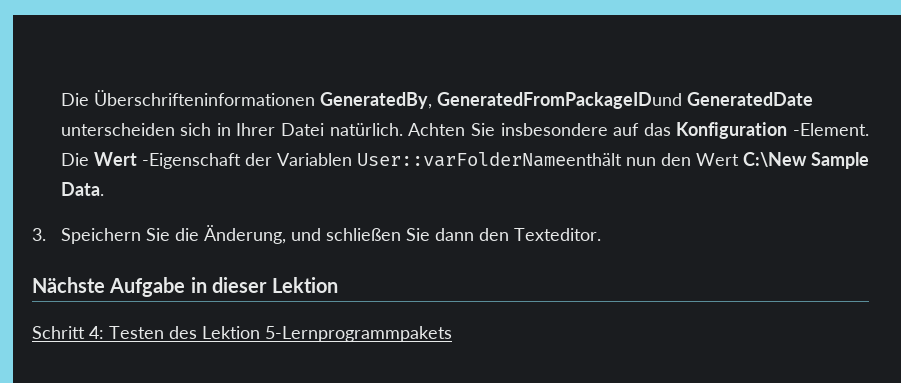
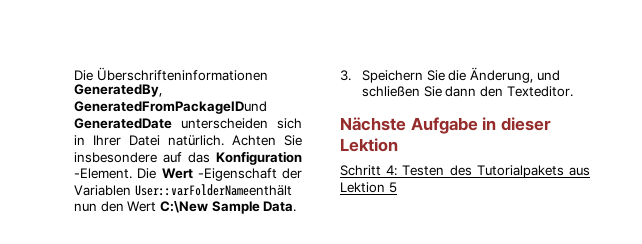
- Schritt 4: Testen des Lektion 5-Lernprogrammpakets
+ Schritt 4: Testen des Tutorialpakets aus Lektion 5

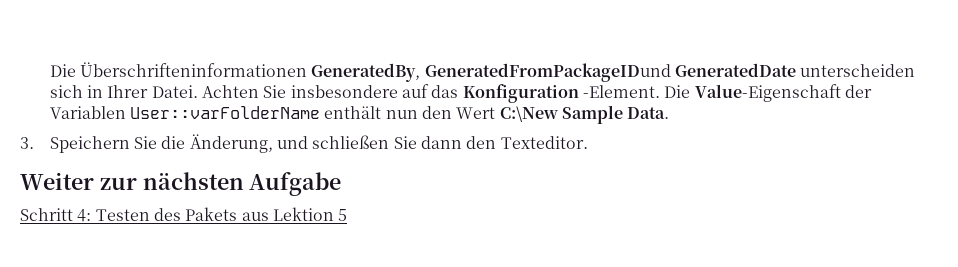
- Die Überschrifteninformationen GeneratedBy, GeneratedFromPackageIDund GeneratedDate unterscheiden sich in Ihrer Datei natürlich.
+ Die Überschrifteninformationen GeneratedBy, GeneratedFromPackageIDund GeneratedDate unterscheiden sich in Ihrer Datei.
- Die Wert -Eigenschaft der Variablen User::varFolderNameenthält nun den Wert C:\New Sample Data.
+ Die Value-Eigenschaft der Variablen User::varFolderName enthält nun den Wert C:\New Sample Data.
- Nächste Aufgabe in dieser Lektion
+ Weiter zur nächsten Aufgabe
- Schritt 4: Testen des Tutorialpakets aus Lektion 5
+ Schritt 4: Testen des Pakets aus Lektion 5

